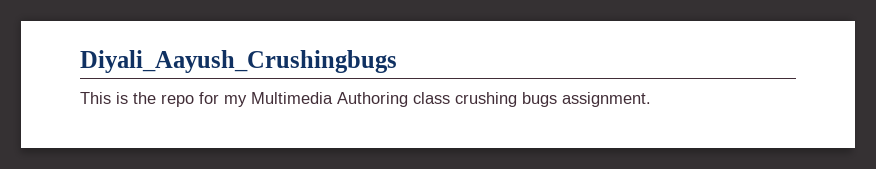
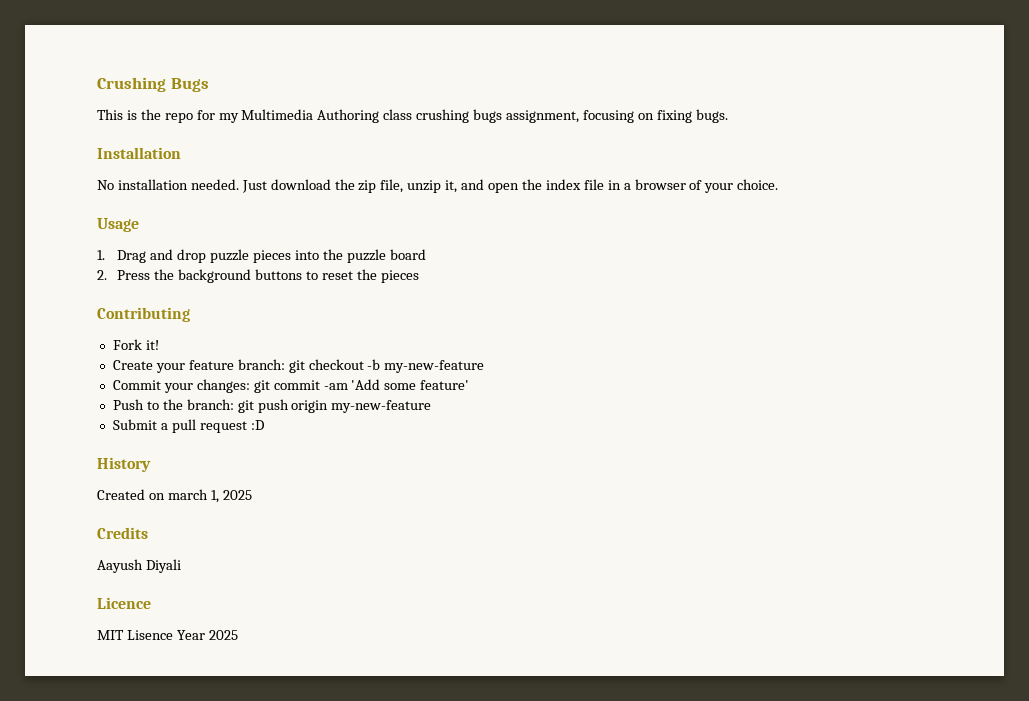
- Diyali_Aayush_Crushingbugs
+ Crushing Bugs
- This is the repo for my Multimedia Authoring class crushing bugs assignment.
+ This is the repo for my Multimedia Authoring class crushing bugs assignment, focusing on fixing bugs.
+ Installation
+ No installation needed. Just download the zip file, unzip it, and open the index file in a browser of your choice.
+ Usage
+ 1. Drag and drop puzzle pieces into the puzzle board
+ 2. Press the background buttons to reset the pieces
+ Contributing
+ Fork it!
+ Create your feature branch: git checkout -b my-new-feature
+ Commit your changes: git commit -am 'Add some feature'
+ Push to the branch: git push origin my-new-feature
+ Submit a pull request :D
+ History
+ Created on march 1, 2025
+ Credits
+ Aayush Diyali
+ Licence
+ MIT Lisence Year 2025

